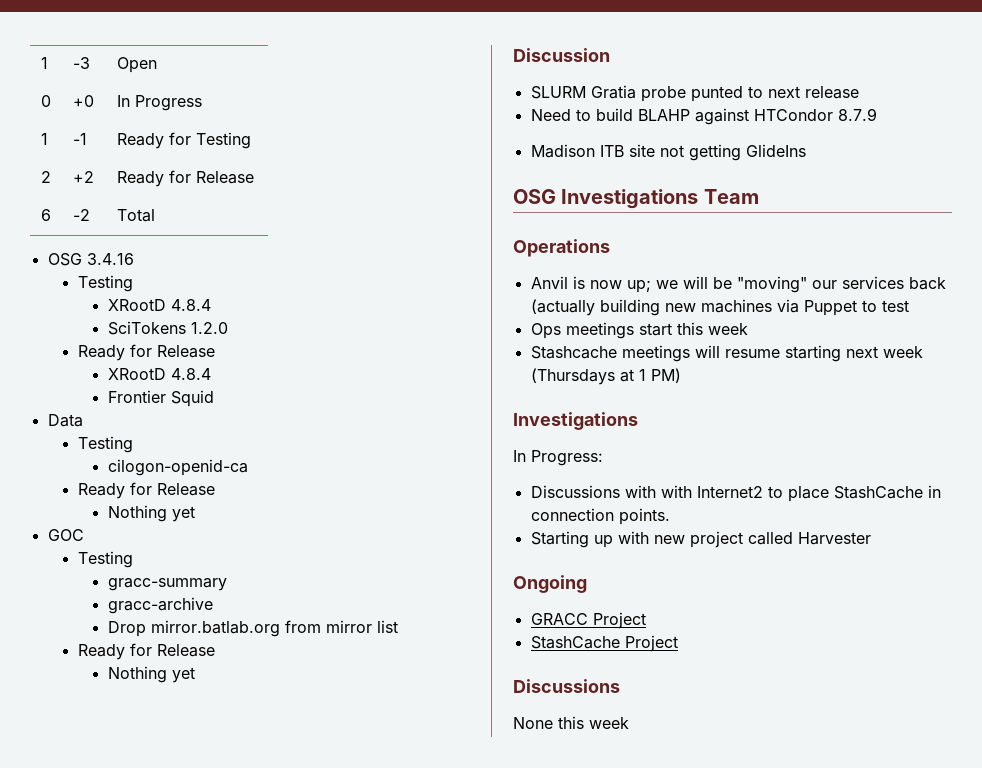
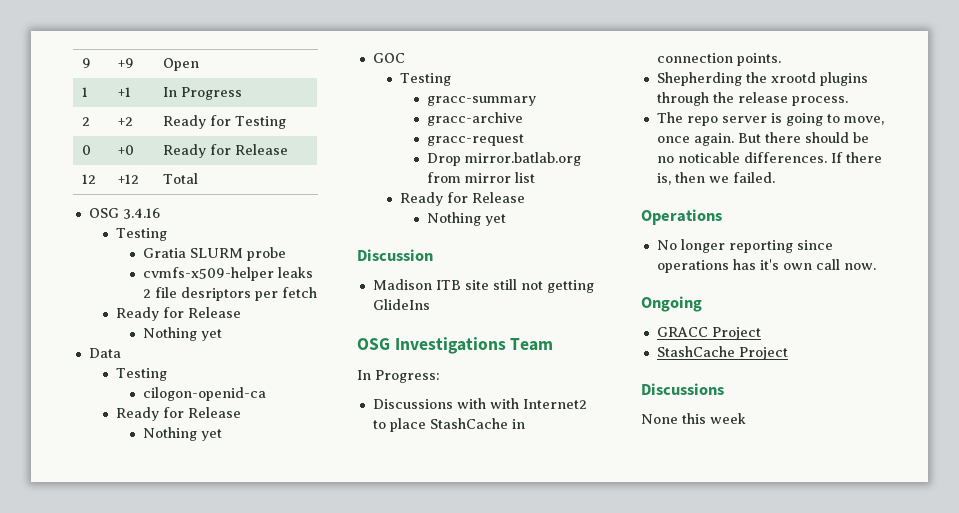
- 1 | -3 | Open
+ 9 | +9 | Open
- 0 | +0 | In Progress
+ 1 | +1 | In Progress
- 1 | -1 | Ready for Testing
- 2 | +2 | Ready for Release
- 6 | -2 | Total
+ 2 | +2 | Ready for Testing
+ 0 | +0 | Ready for Release
+ 12 | +12 | Total
  OSG 3.4.16
  Testing
- XRootD 4.8.4
- SciTokens 1.2.0
+ Gratia SLURM probe
+ cvmfs-x509-helper leaks 2 file desriptors per fetch
  Ready for Release
- XRootD 4.8.4
- Frontier Squid
+ Nothing yet
+ gracc-request
- SLURM Gratia probe punted to next release
- Need to build BLAHP against HTCondor 8.7.9
- Madison ITB site not getting GlideIns
+ Madison ITB site still not getting GlideIns
- Operations
- Anvil is now up; we will be "moving" our services back (actually building new machines via Puppet to test
- Ops meetings start this week
- Stashcache meetings will resume starting next week (Thursdays at 1 PM)
- Investigations
- Starting up with new project called Harvester
+ Shepherding the xrootd plugins through the release process.
+ The repo server is going to move, once again. But there should be no noticable differences. If there is, then we failed.
+ Operations
+ No longer reporting since operations has it's own call now.

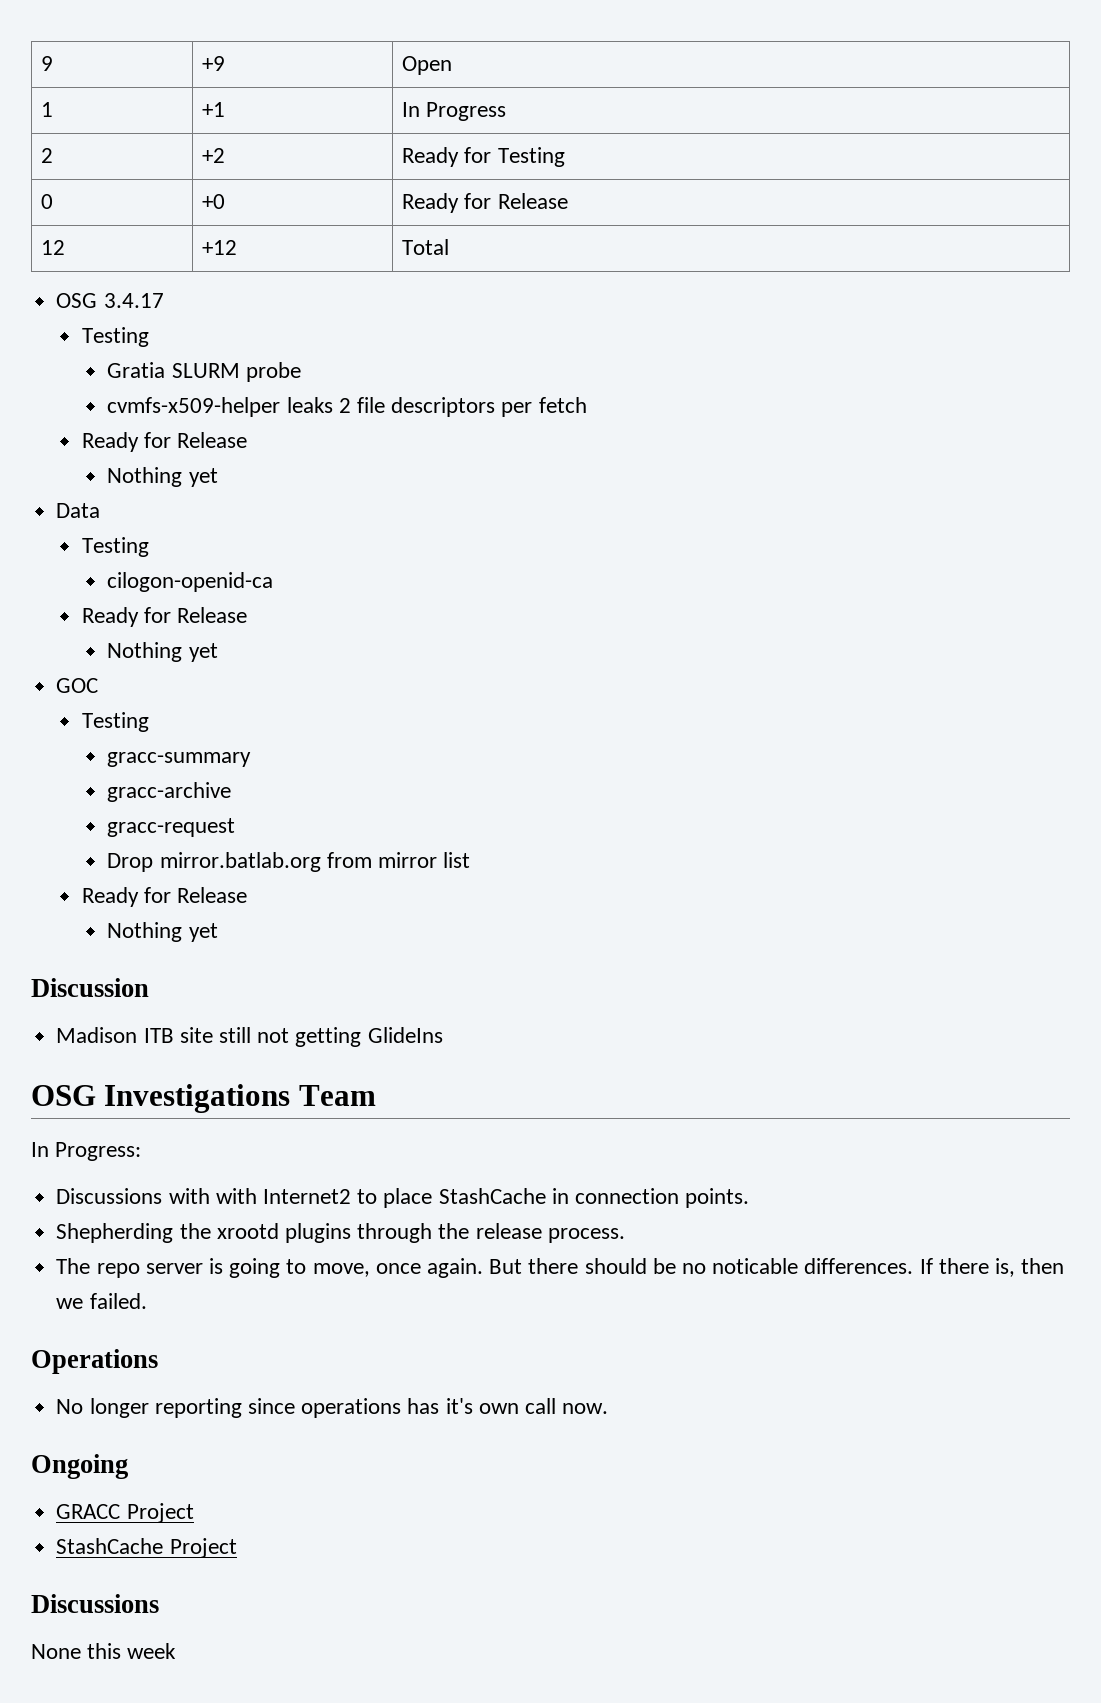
- OSG 3.4.16
+ OSG 3.4.17
- cvmfs-x509-helper leaks 2 file desriptors per fetch
+ cvmfs-x509-helper leaks 2 file descriptors per fetch

